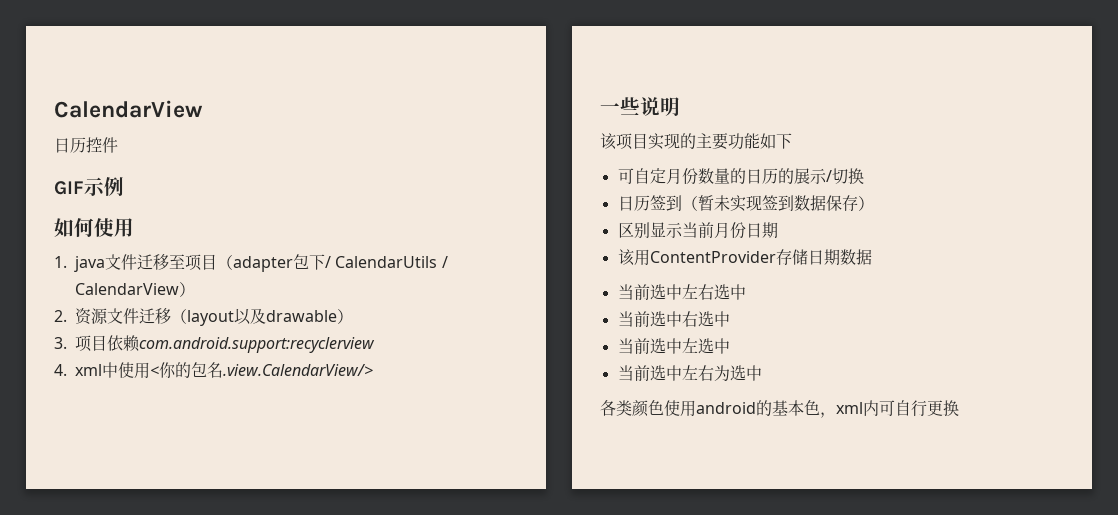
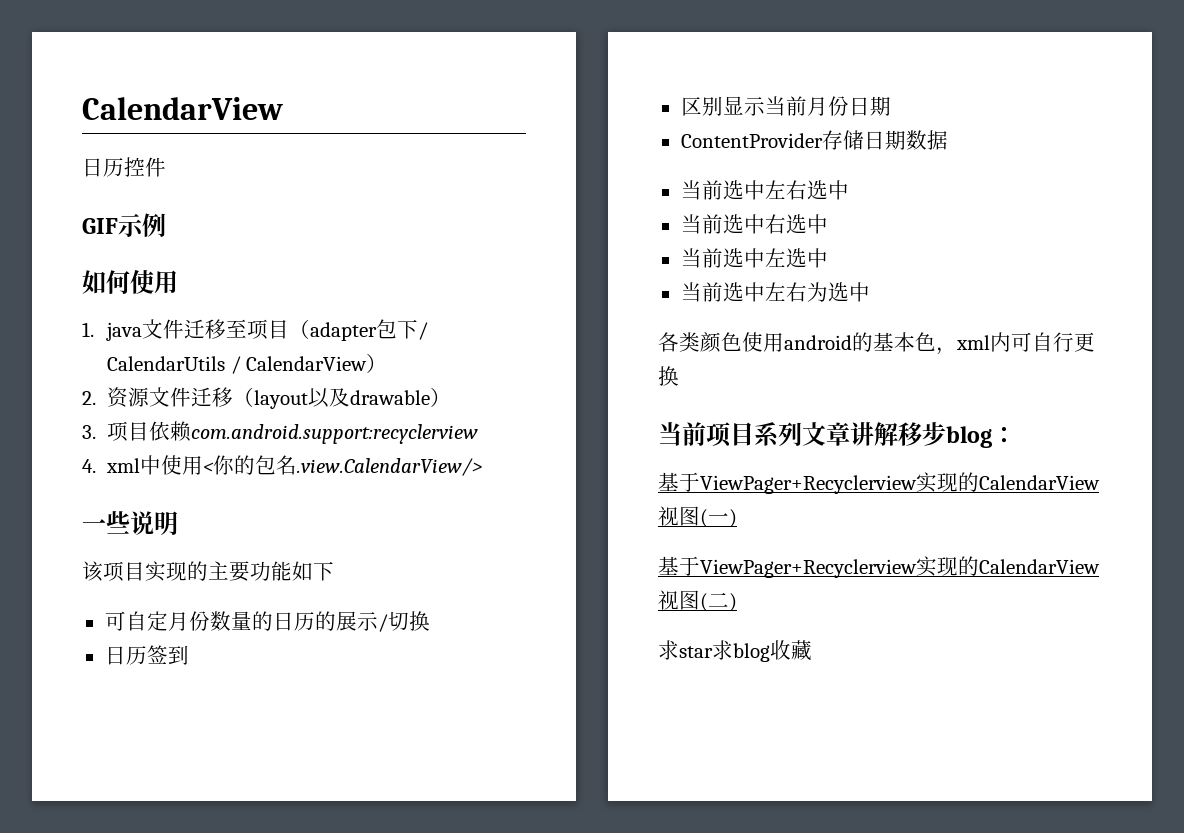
- 日历签到（暂未实现签到数据保存）
+ 日历签到
- 该用ContentProvider存储日期数据
+ ContentProvider存储日期数据
+ 当前项目系列文章讲解移步blog：
+ 基于ViewPager+Recyclerview实现的CalendarView视图(一)
+ 基于ViewPager+Recyclerview实现的CalendarView视图(二)
+ 求star求blog收藏

